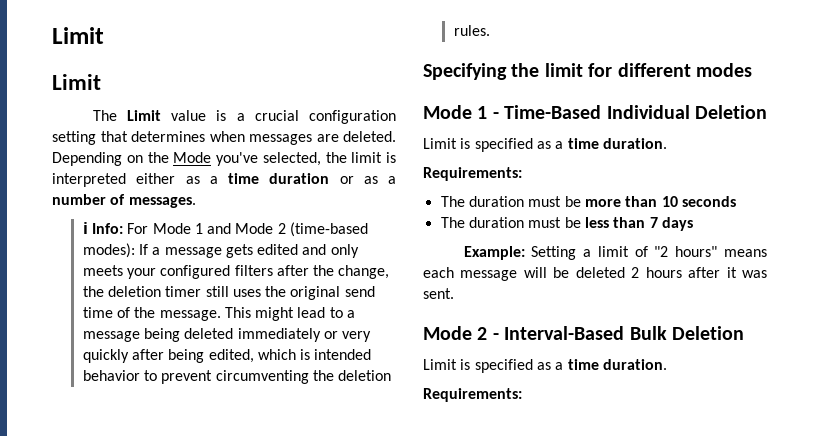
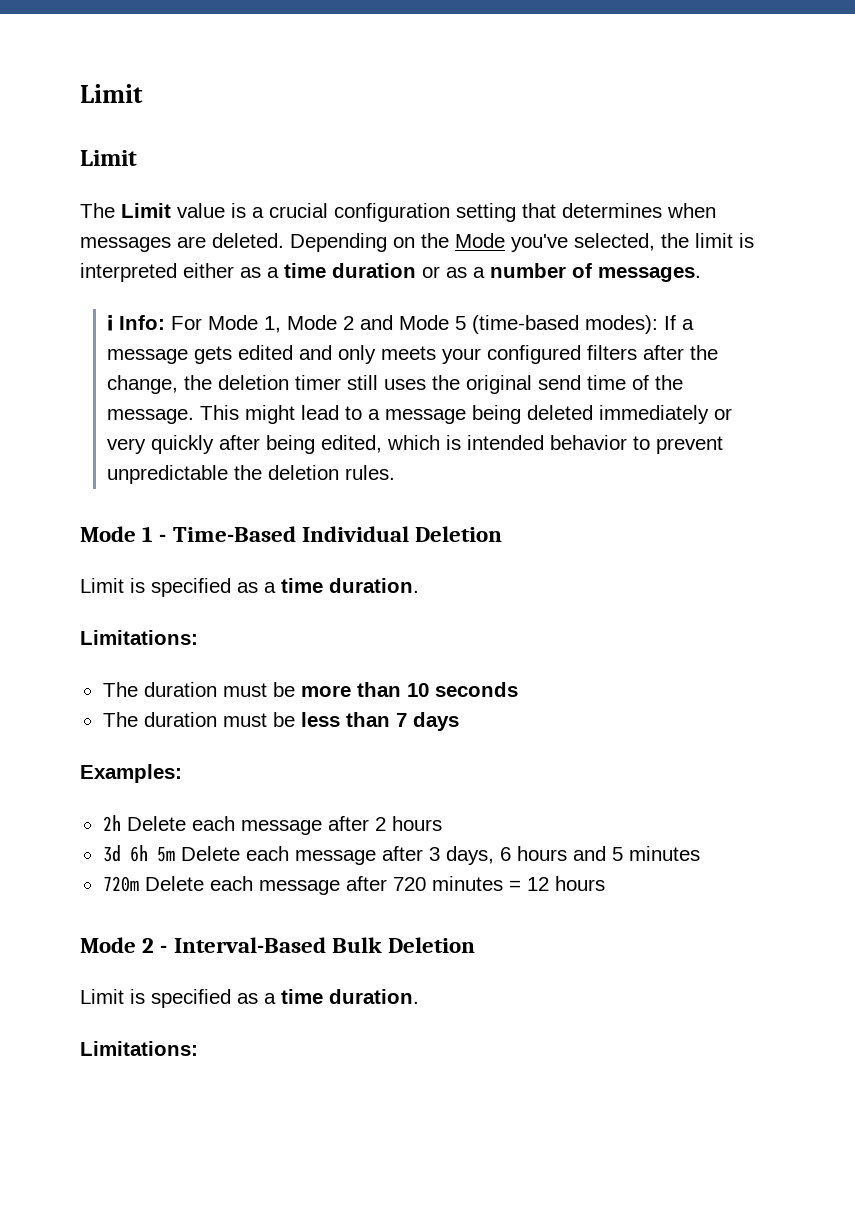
- ℹ Info: For Mode 1 and Mode 2 (time-based modes): If a message gets edited and only meets your configured filters after the change, the deletion timer still uses the original send time of the message.
+ ℹ Info: For Mode 1, Mode 2 and Mode 5 (time-based modes): If a message gets edited and only meets your configured filters after the change, the deletion timer still uses the original send time of the message.
- This might lead to a message being deleted immediately or very quickly after being edited, which is intended behavior to prevent circumventing the deletion rules.
+ This might lead to a message being deleted immediately or very quickly after being edited, which is intended behavior to prevent unpredictable the deletion rules.
- Specifying the limit for different modes
  Mode 1 - Time-Based Individual Deletion
  Limit is specified as a time duration.
- Requirements:
+ Limitations:
- Example: Setting a limit of "2 hours" means each message will be deleted 2 hours after it was sent.
+ Examples:
+ 2h Delete each message after 2 hours
+ 3d 6h 5m Delete each message after 3 days, 6 hours and 5 minutes
+ 720m Delete each message after 720 minutes = 12 hours
  Mode 2 - Interval-Based Bulk Deletion
  Limit is specified as a time duration.
- Requirements:
+ Limitations:

